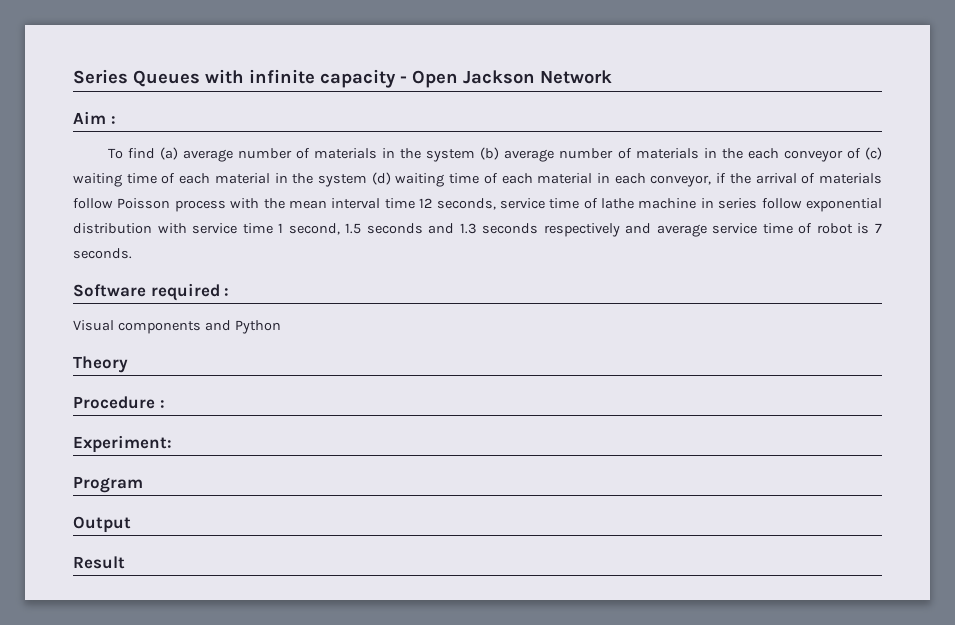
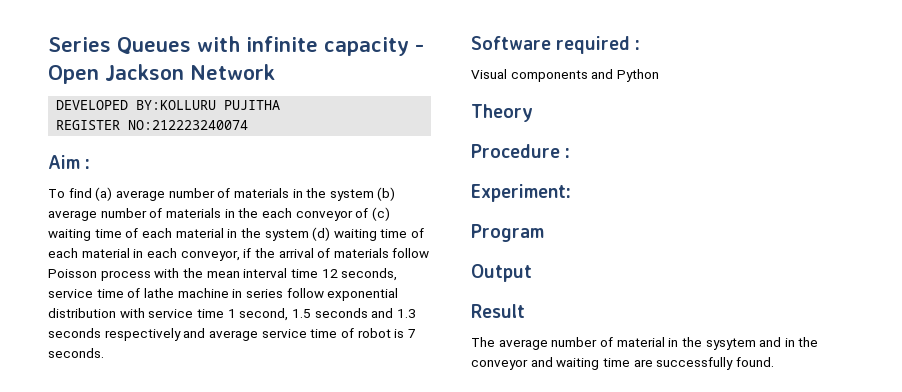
+ DEVELOPED BY:KOLLURU PUJITHA
+ REGISTER NO:212223240074
+ The average number of material in the sysytem and in the conveyor and waiting time are successfully found.

